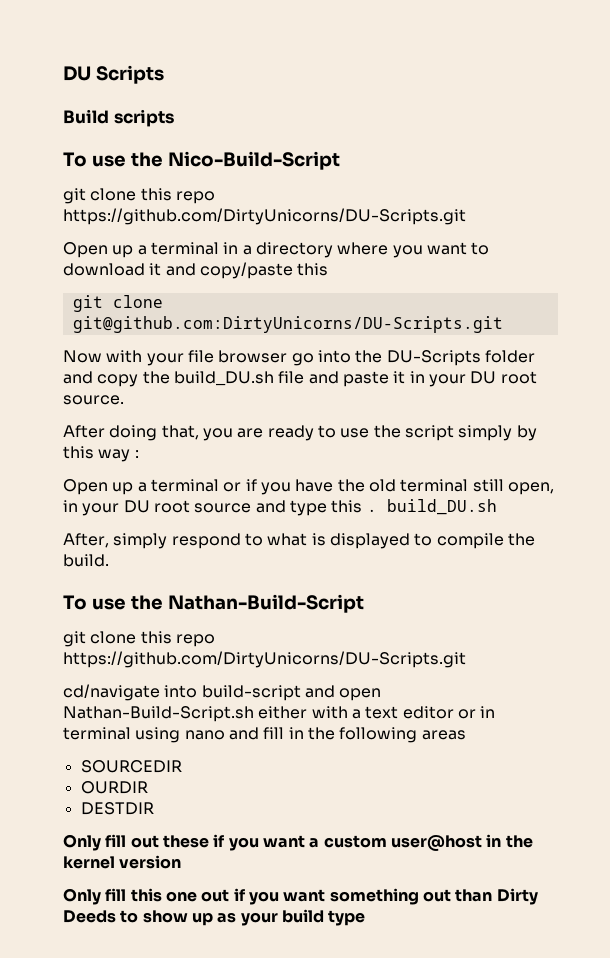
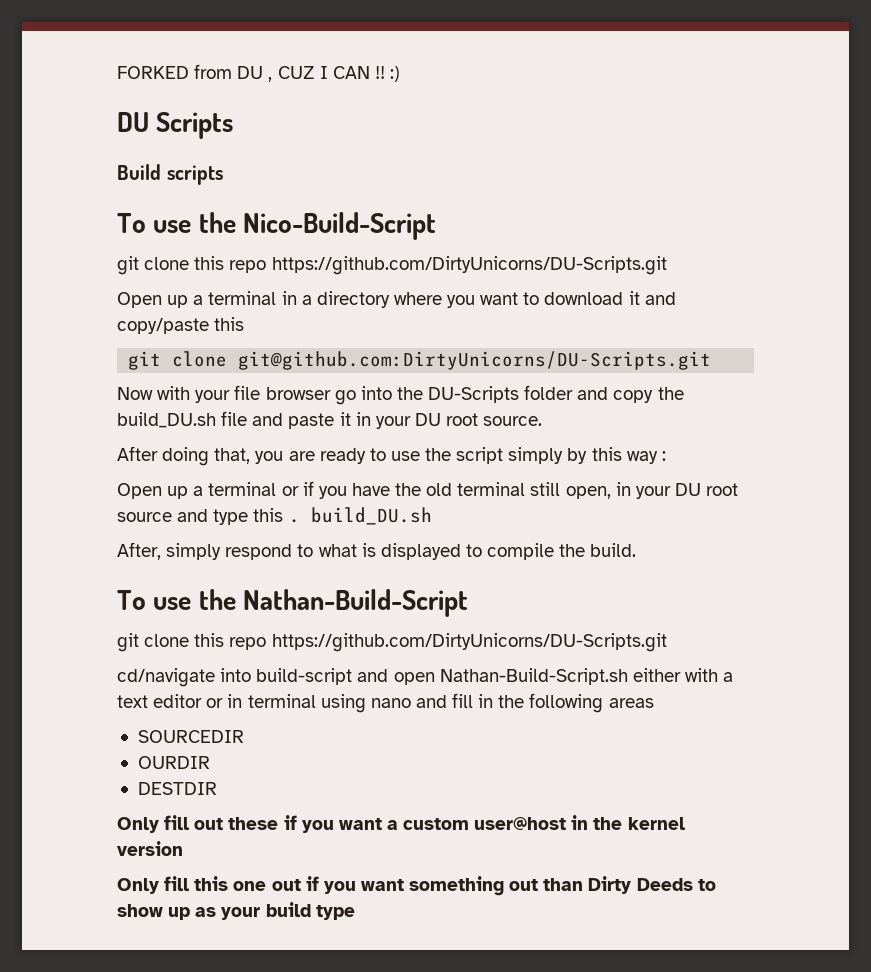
+ FORKED from DU , CUZ I CAN !! :)

